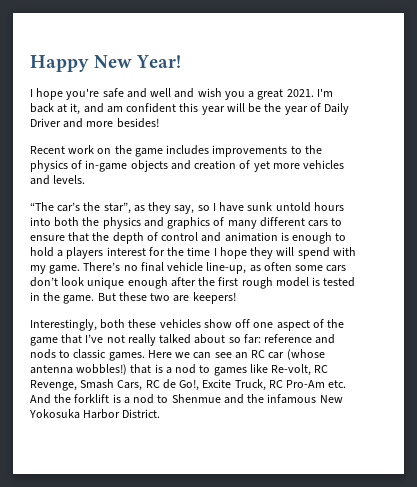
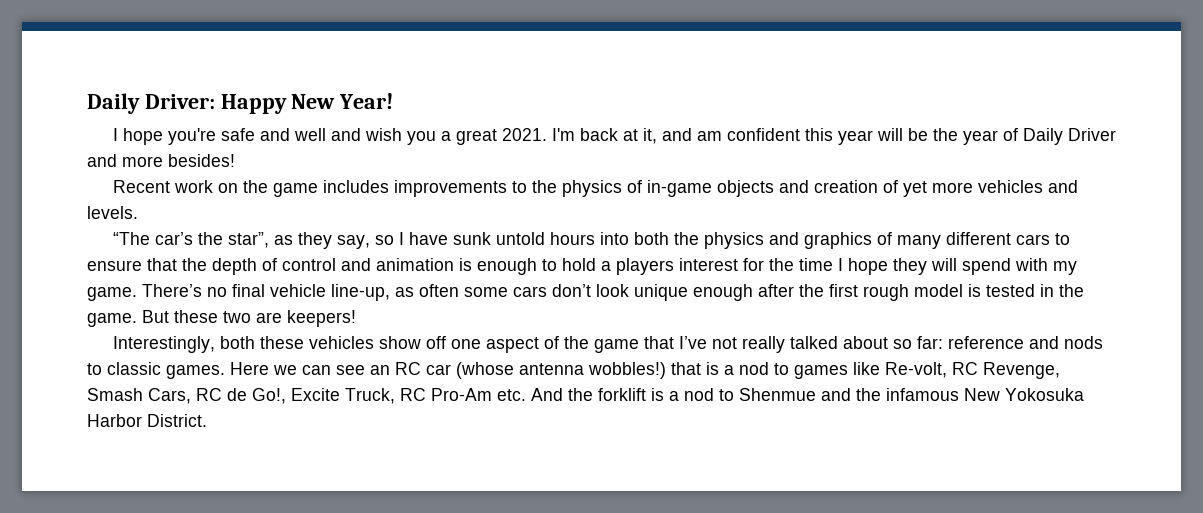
- Happy New Year!
+ Daily Driver: Happy New Year!

